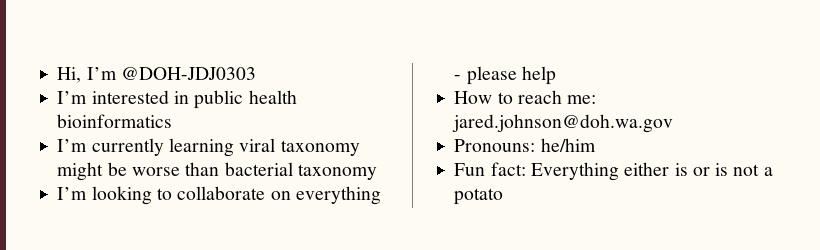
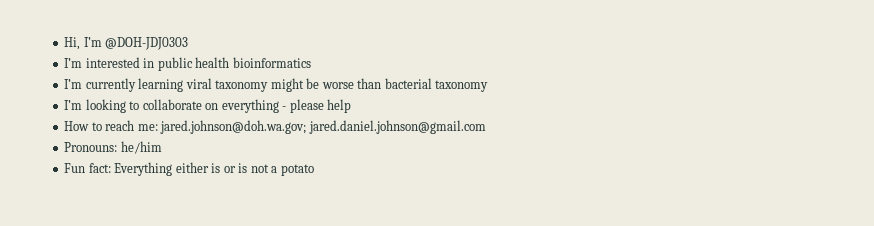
- How to reach me: jared.johnson@doh.wa.gov
+ How to reach me: jared.johnson@doh.wa.gov; jared.daniel.johnson@gmail.com

